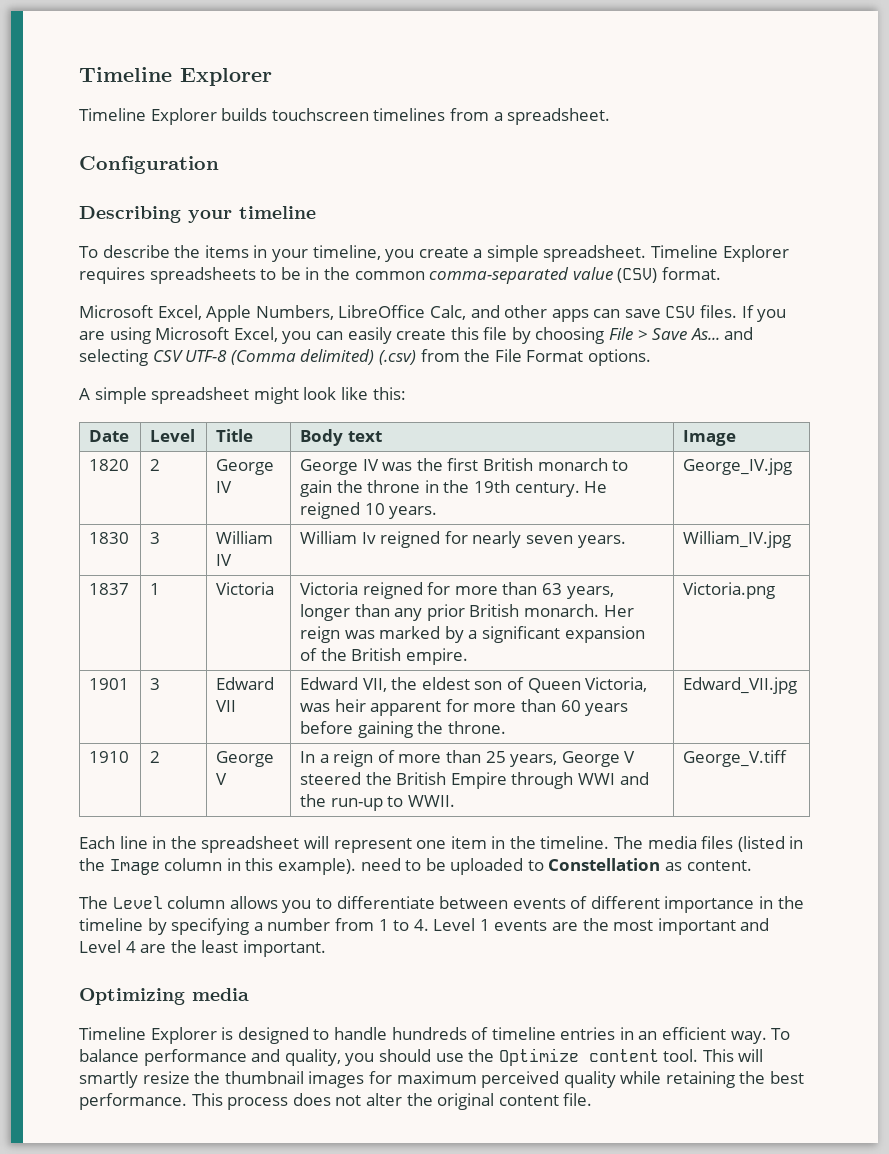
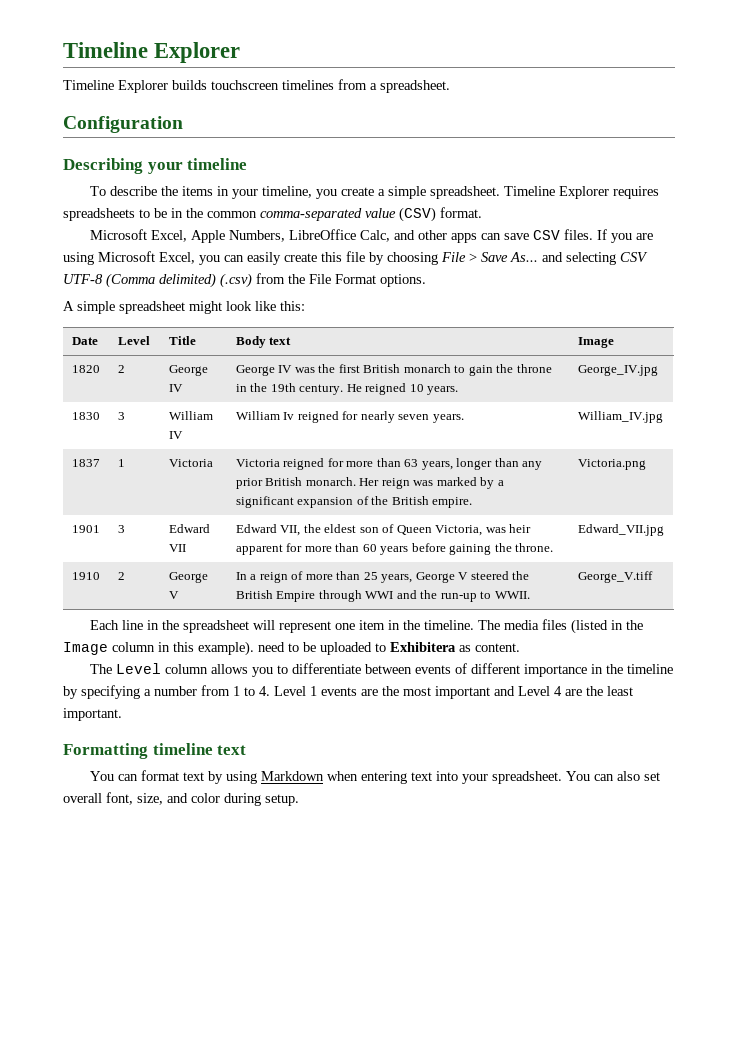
- The media files (listed in the Image column in this example). need to be uploaded to Constellation as content.
+ The media files (listed in the Image column in this example). need to be uploaded to Exhibitera as content.
- Optimizing media
- Timeline Explorer is designed to handle hundreds of timeline entries in an efficient way. To balance performance and quality, you should use the Optimize content tool. This will smartly resize the thumbnail images for maximum perceived quality while retaining the best performance. This process does not alter the original content file.
+ Formatting timeline text
+ You can format text by using Markdown when entering text into your spreadsheet. You can also set overall font, size, and color during setup.

